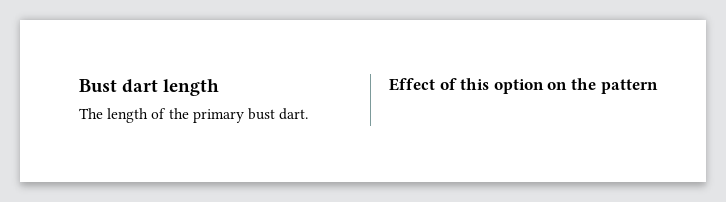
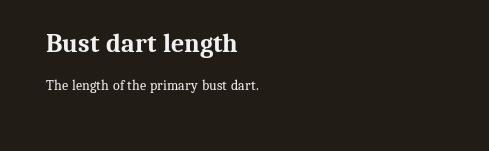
- Effect of this option on the pattern

